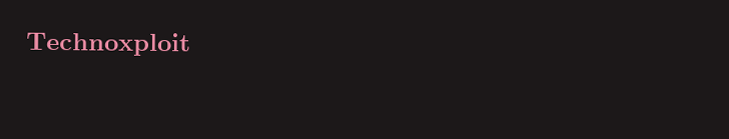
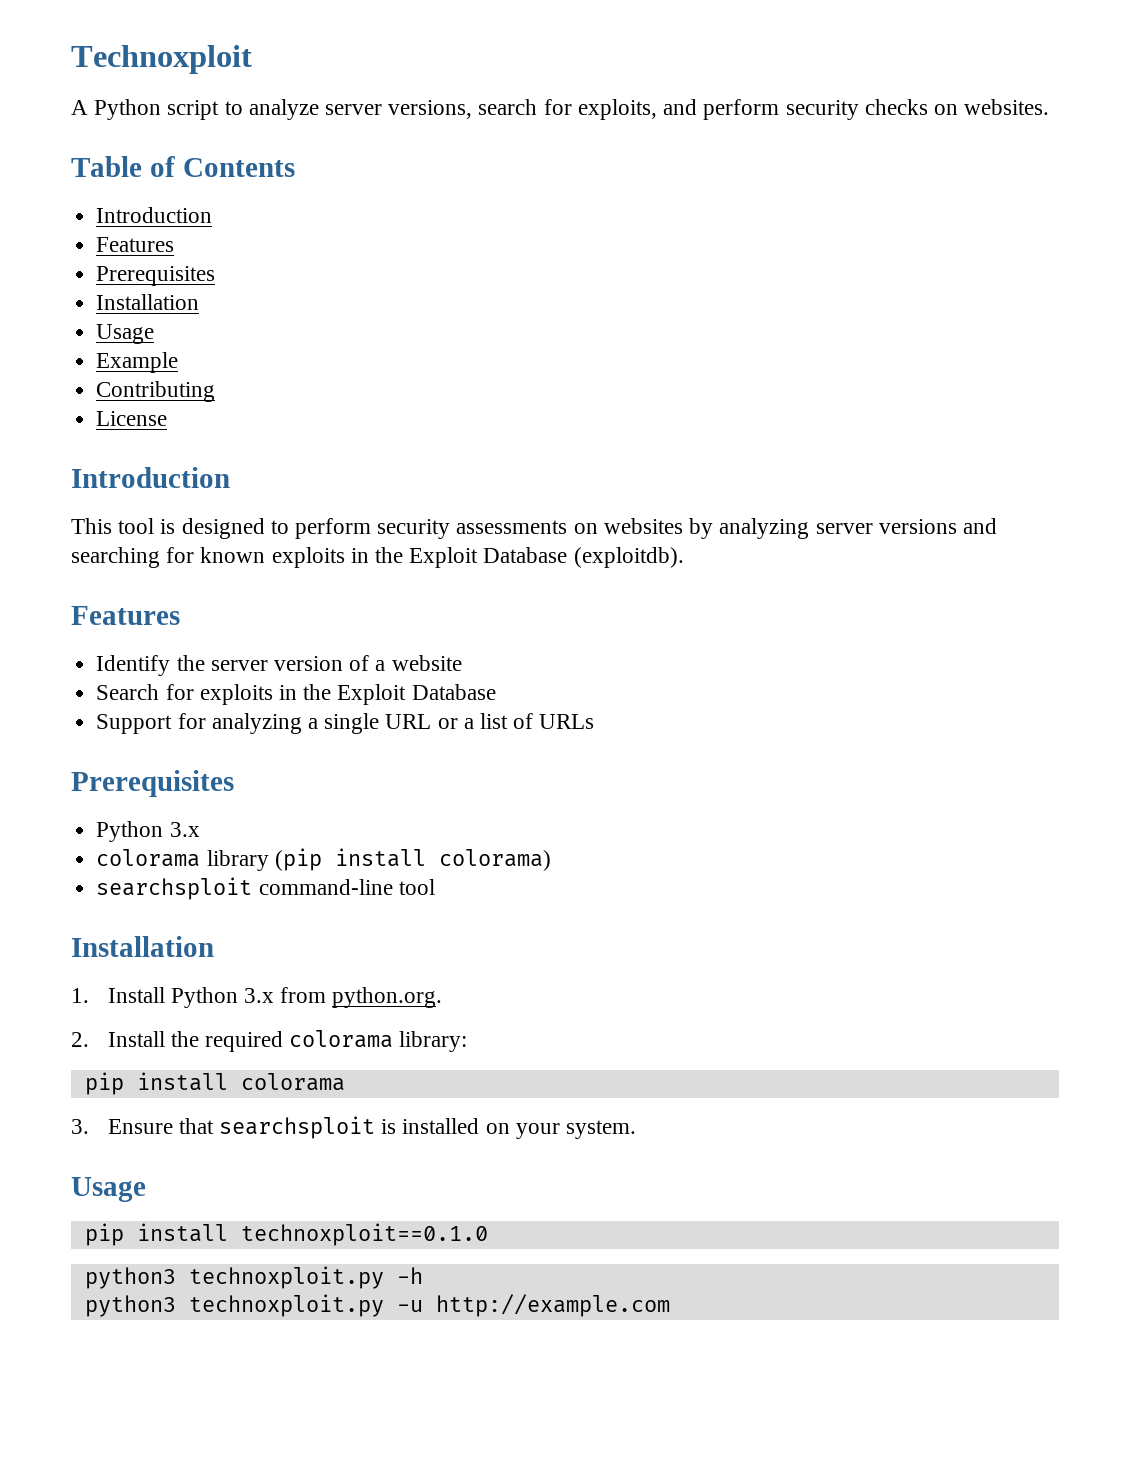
+ A Python script to analyze server versions, search for exploits, and perform security checks on websites.
+ Table of Contents
+ Introduction
+ Features
+ Prerequisites
+ Installation
+ Usage
+ Example
+ Contributing
+ License
+ Introduction
+ This tool is designed to perform security assessments on websites by analyzing server versions and searching for known exploits in the Exploit Database (exploitdb).
+ Features
+ Identify the server version of a website
+ Search for exploits in the Exploit Database
+ Support for analyzing a single URL or a list of URLs
+ Prerequisites
+ Python 3.x
+ colorama library (pip install colorama)
+ searchsploit command-line tool
+ Installation
+ 1. Install Python 3.x from python.org.
+ 2. Install the required colorama library:
+ pip install colorama
+ 3. Ensure that searchsploit is installed on your system.
+ Usage
+ pip install technoxploit==0.1.0
+ python3 technoxploit.py -h
+ python3 technoxploit.py -u http://example.com

